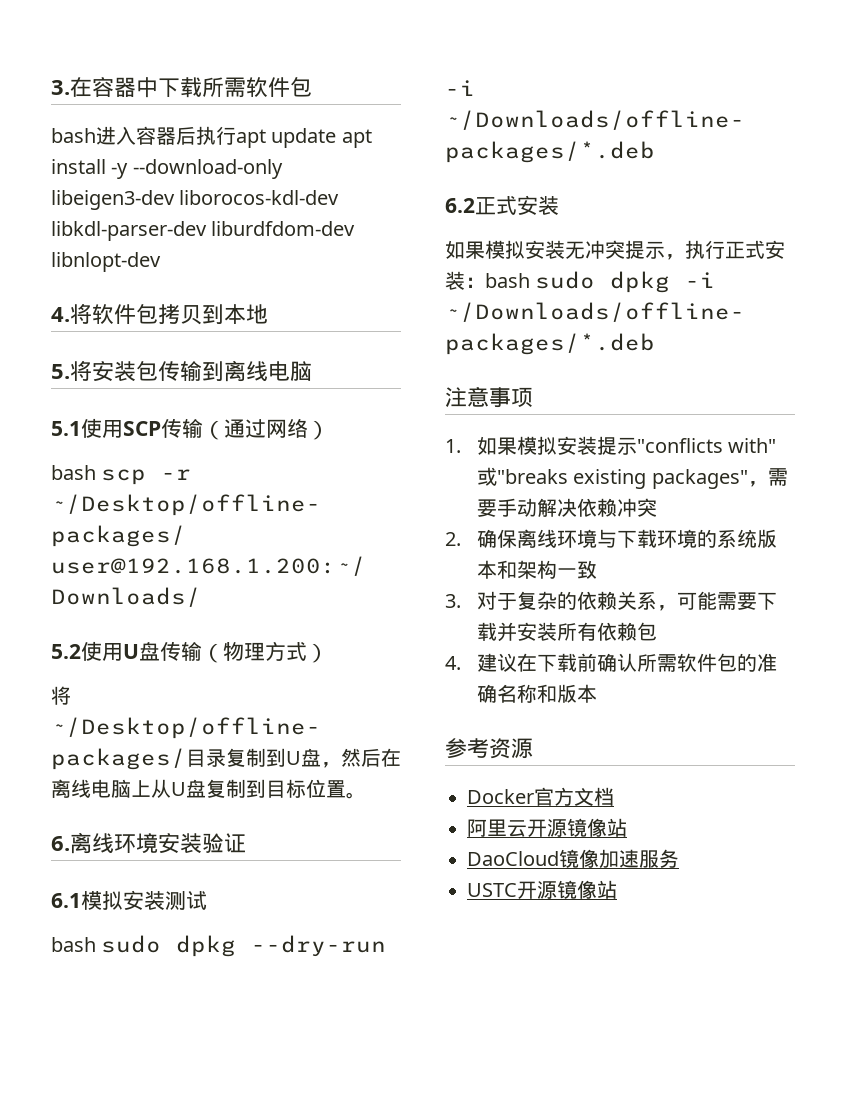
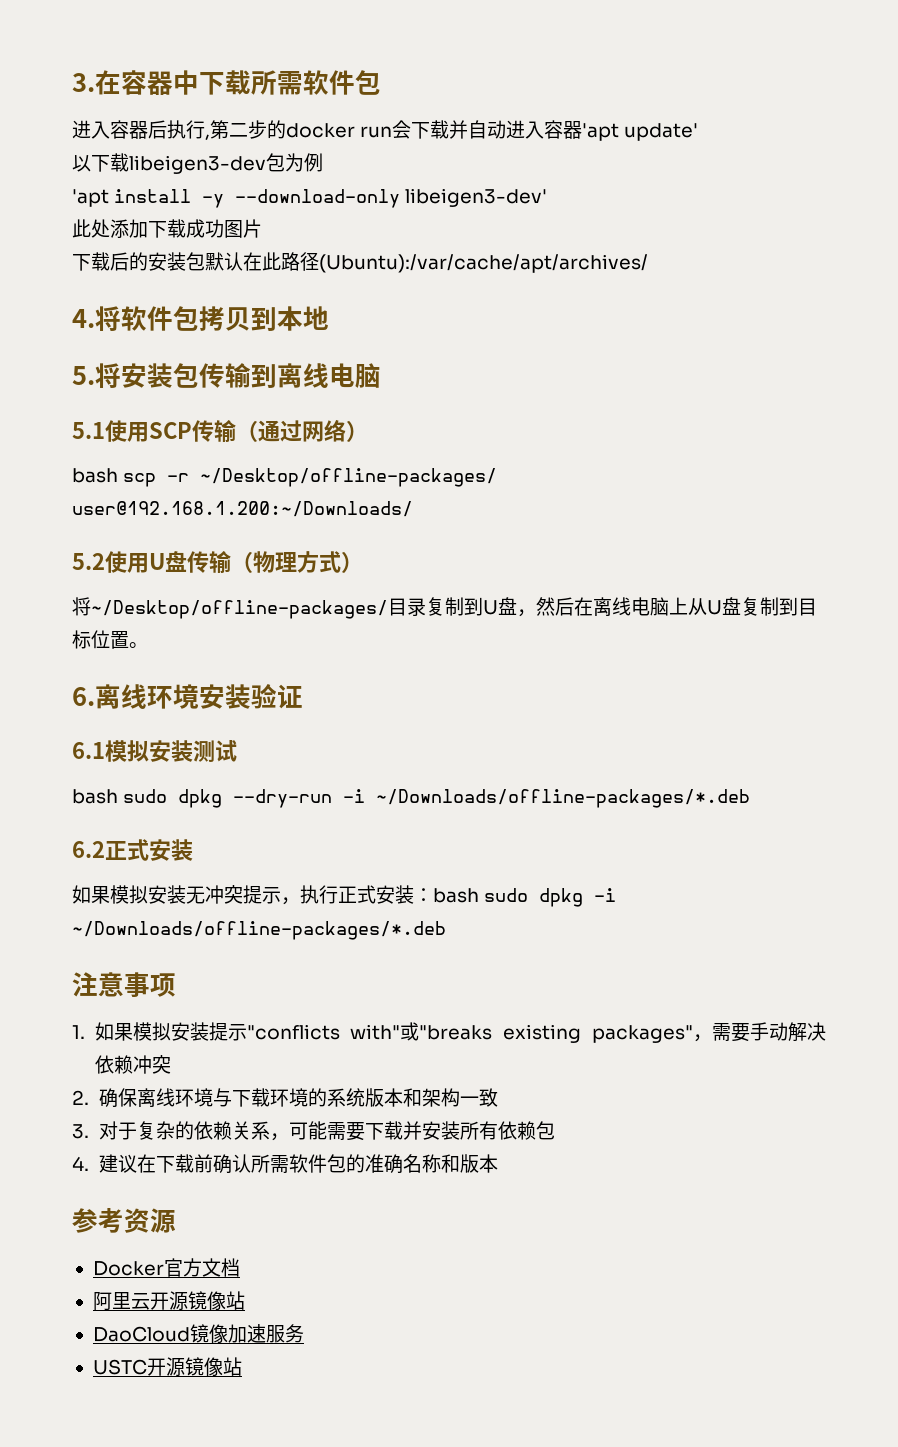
- bash进入容器后执行apt update apt install -y --download-only libeigen3-dev liborocos-kdl-dev libkdl-parser-dev liburdfdom-dev libnlopt-dev
+ 进入容器后执行,第二步的docker run会下载并自动进入容器'apt update'
+ 以下载libeigen3-dev包为例
+ 'apt install -y --download-only libeigen3-dev'
+ 此处添加下载成功图片
+ 下载后的安装包默认在此路径(Ubuntu):/var/cache/apt/archives/

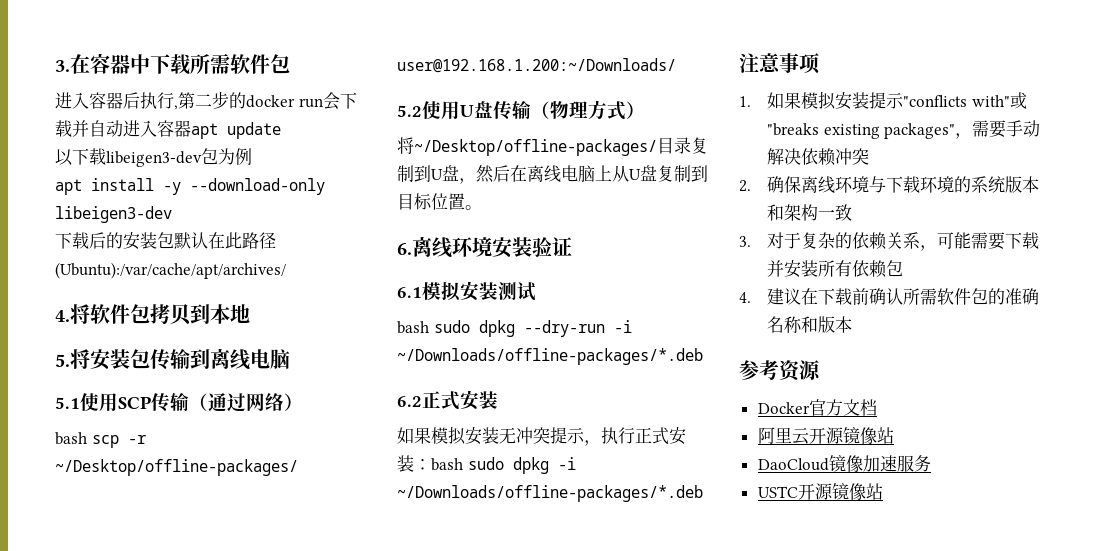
- 进入容器后执行,第二步的docker run会下载并自动进入容器'apt update'
+ 进入容器后执行,第二步的docker run会下载并自动进入容器apt update
- 'apt install -y --download-only libeigen3-dev'
- 此处添加下载成功图片
+ apt install -y --download-only libeigen3-dev

